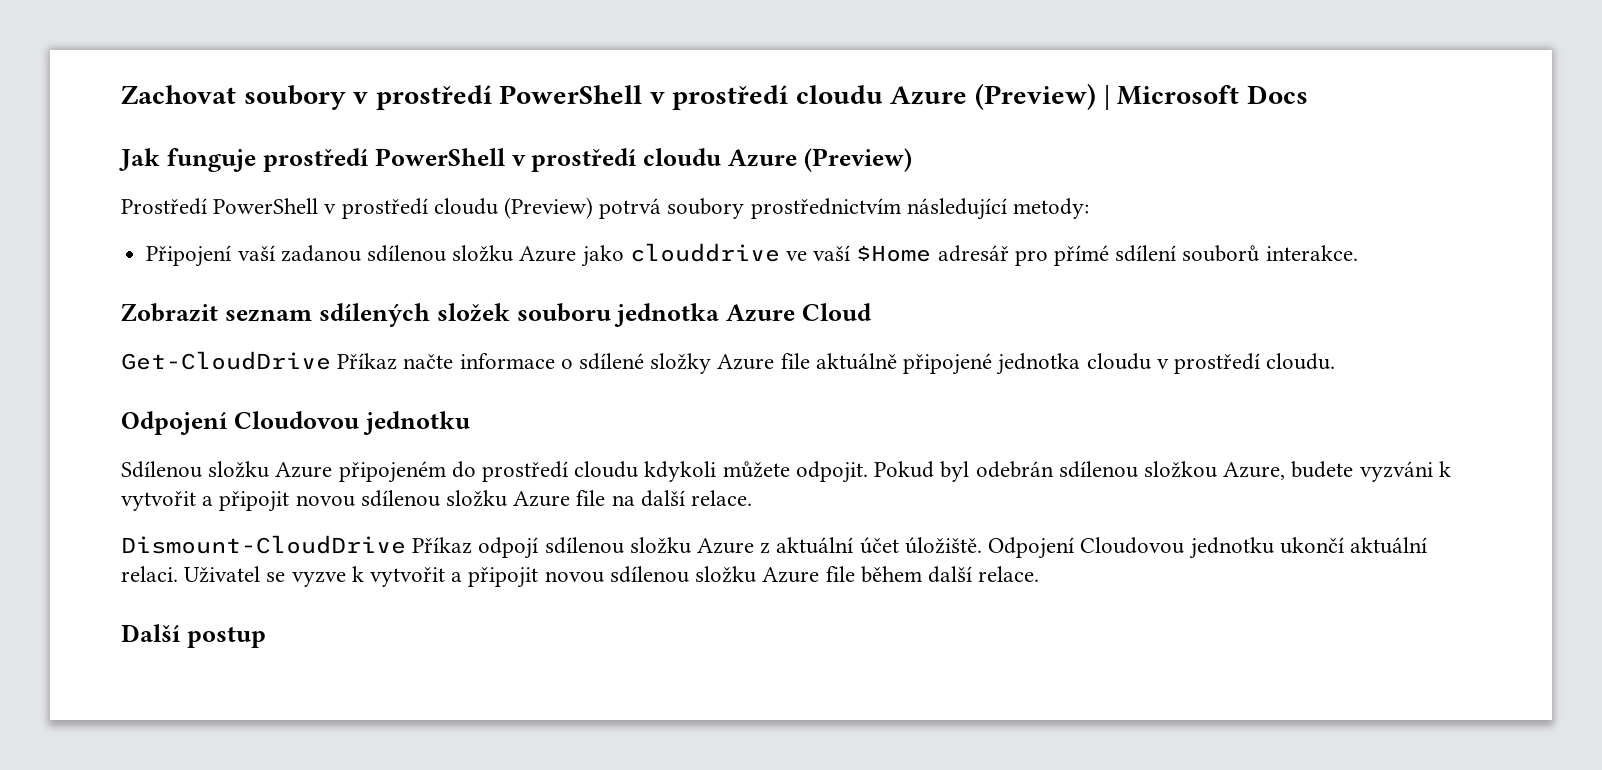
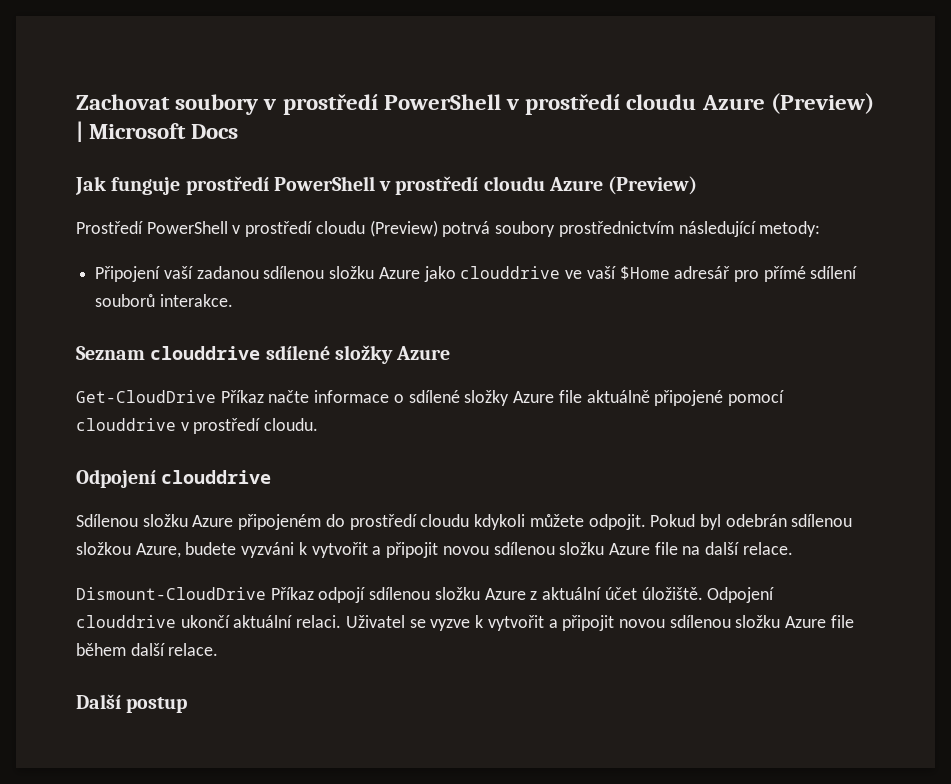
- Zobrazit seznam sdílených složek souboru jednotka Azure Cloud
+ Seznam clouddrive sdílené složky Azure
- Get-CloudDrive Příkaz načte informace o sdílené složky Azure file aktuálně připojené jednotka cloudu v prostředí cloudu.
- Odpojení Cloudovou jednotku
+ Get-CloudDrive Příkaz načte informace o sdílené složky Azure file aktuálně připojené pomocí clouddrive v prostředí cloudu.
+ Odpojení clouddrive
- Odpojení Cloudovou jednotku ukončí aktuální relaci.
+ Odpojení clouddrive ukončí aktuální relaci.

